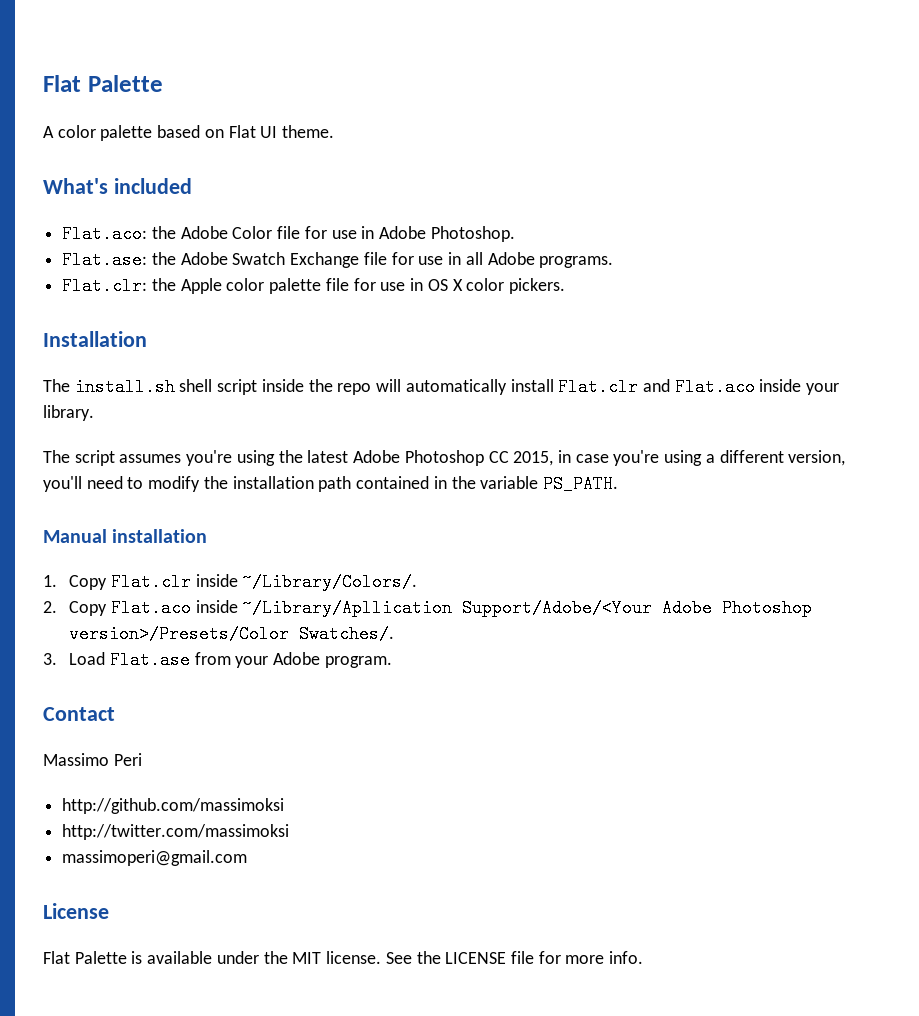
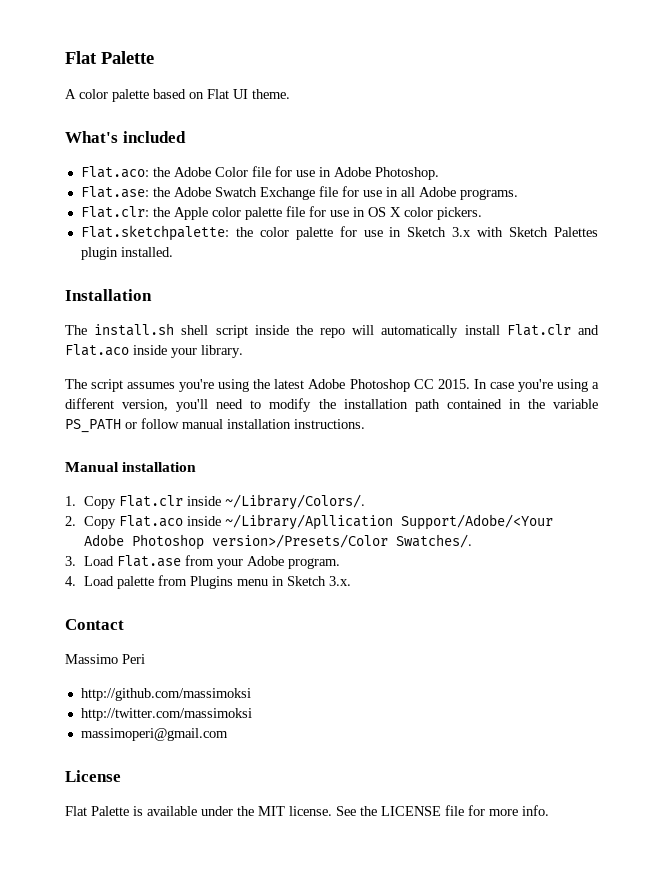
+ Flat.sketchpalette: the color palette for use in Sketch 3.x with Sketch Palettes plugin installed.
- The script assumes you're using the latest Adobe Photoshop CC 2015, in case you're using a different version, you'll need to modify the installation path contained in the variable PS_PATH.
+ The script assumes you're using the latest Adobe Photoshop CC 2015. In case you're using a different version, you'll need to modify the installation path contained in the variable PS_PATH or follow manual installation instructions.
+ 4. Load palette from Plugins menu in Sketch 3.x.

